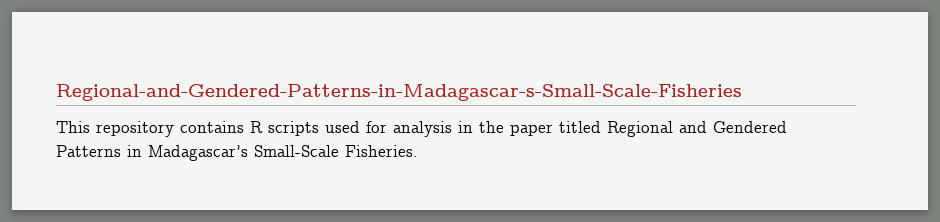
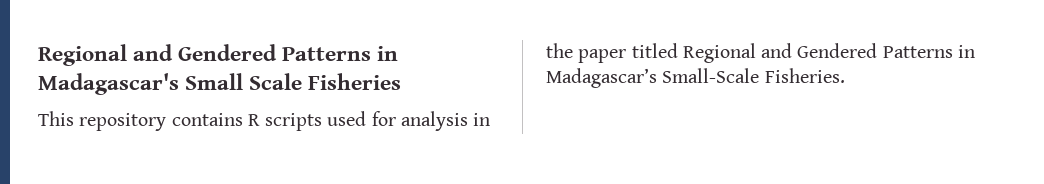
- Regional-and-Gendered-Patterns-in-Madagascar-s-Small-Scale-Fisheries
+ Regional and Gendered Patterns in Madagascar's Small Scale Fisheries

